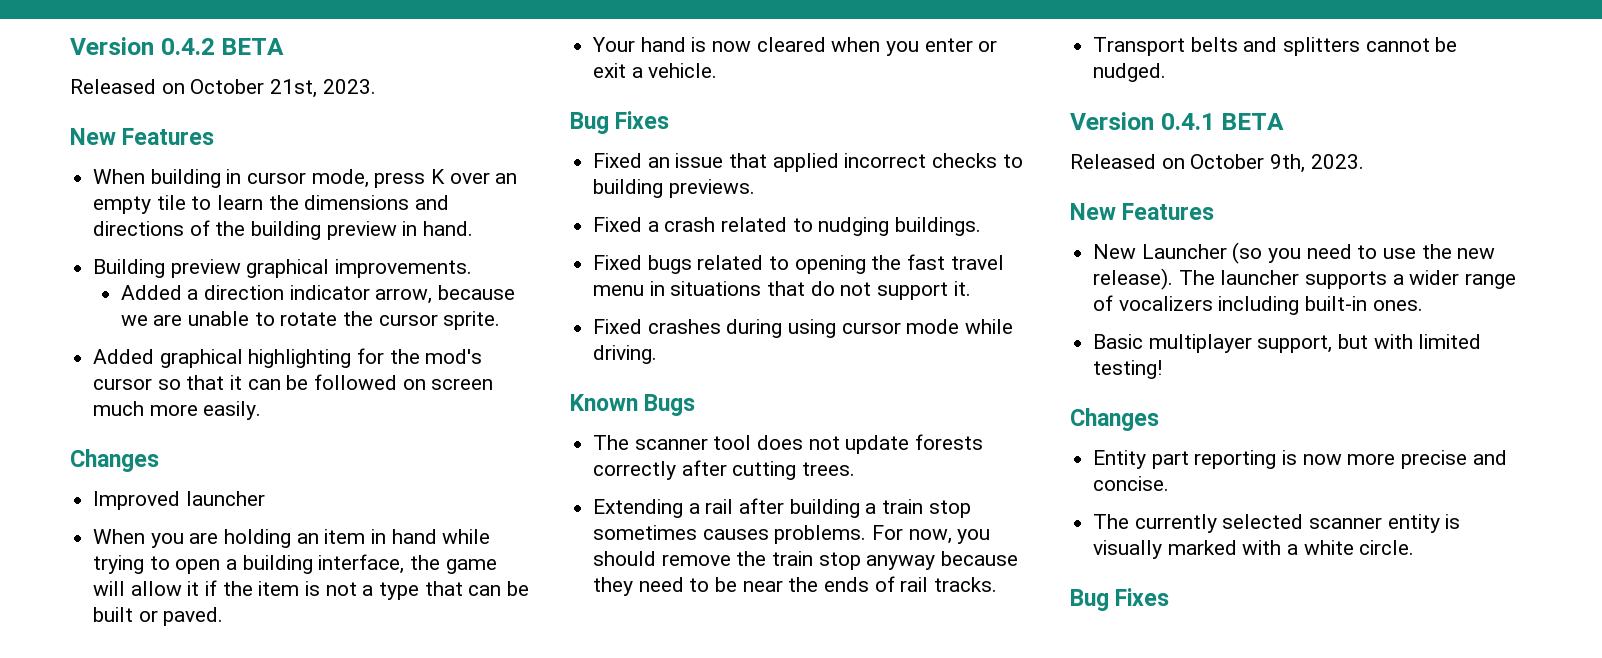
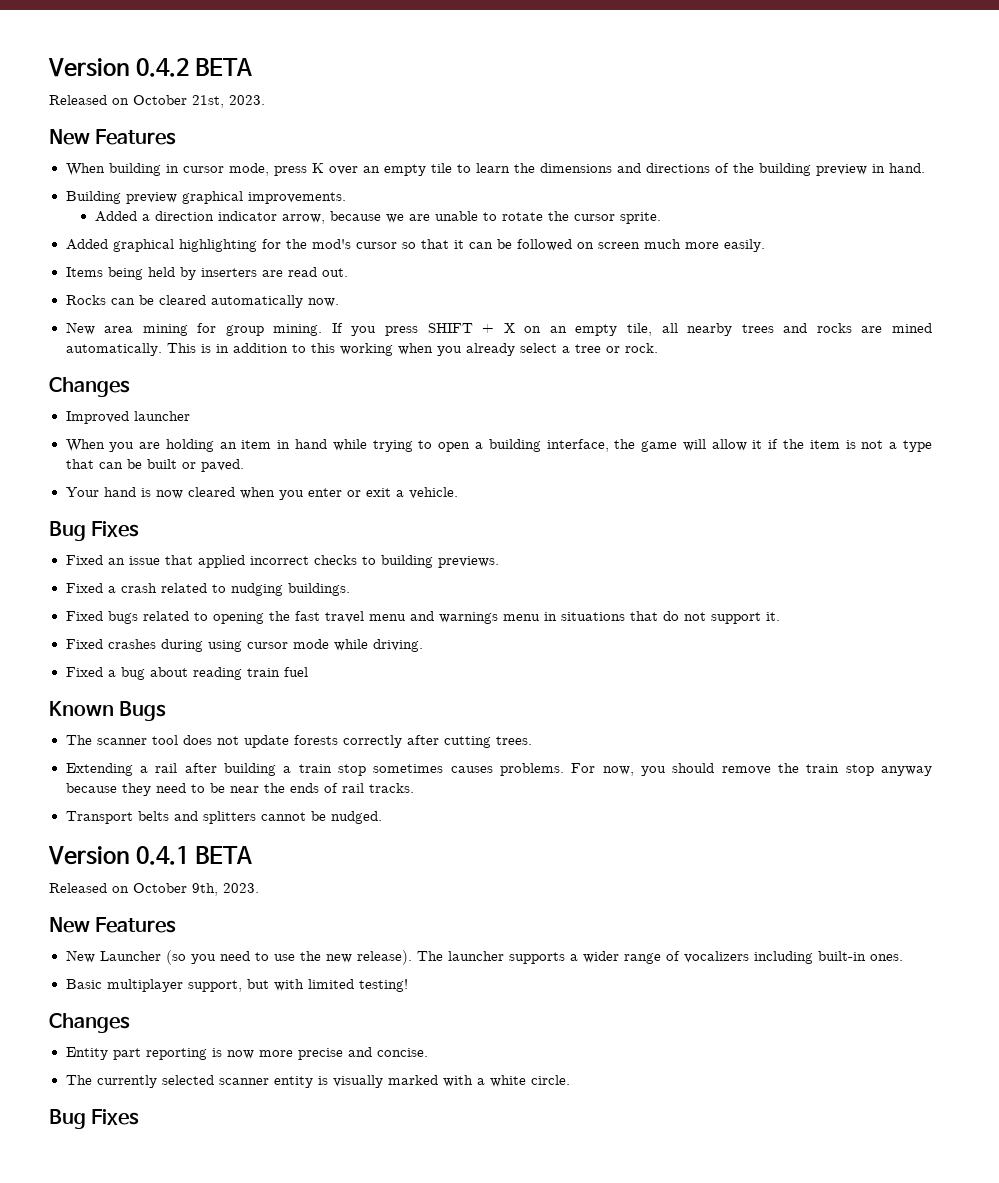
+ Items being held by inserters are read out.
+ Rocks can be cleared automatically now.
+ New area mining for group mining. If you press SHIFT + X on an empty tile, all nearby trees and rocks are mined automatically. This is in addition to this working when you already select a tree or rock.
- Fixed bugs related to opening the fast travel menu in situations that do not support it.
+ Fixed bugs related to opening the fast travel menu and warnings menu in situations that do not support it.
+ Fixed a bug about reading train fuel

